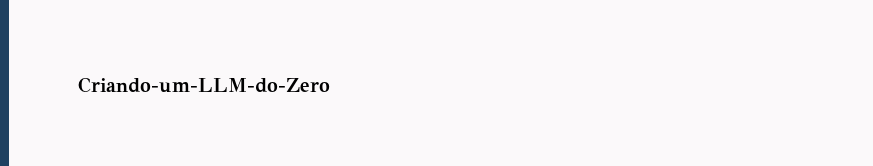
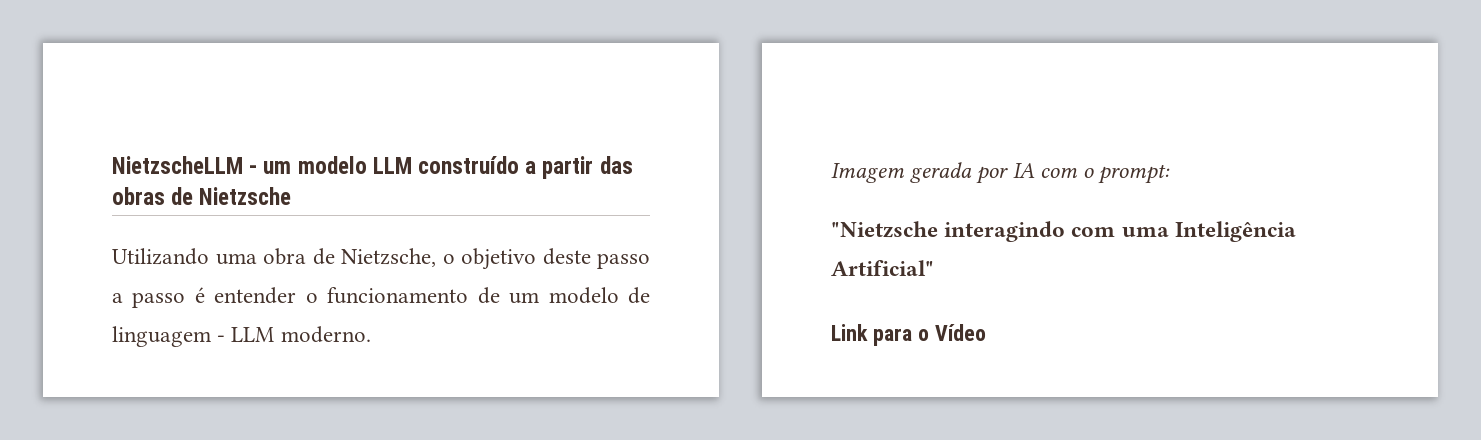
- Criando-um-LLM-do-Zero
+ NietzscheLLM - um modelo LLM construído a partir das obras de Nietzsche
+ Utilizando uma obra de Nietzsche, o objetivo deste passo a passo é entender o funcionamento de um modelo de linguagem - LLM moderno.
+ Imagem gerada por IA com o prompt:
+ "Nietzsche interagindo com uma Inteligência Artificial"
+ Link para o Vídeo

